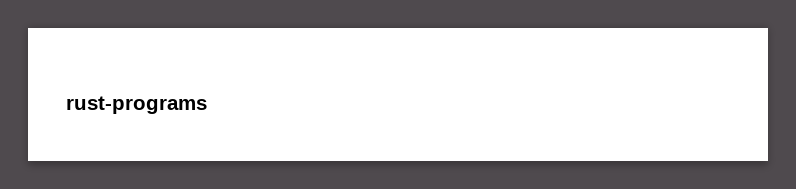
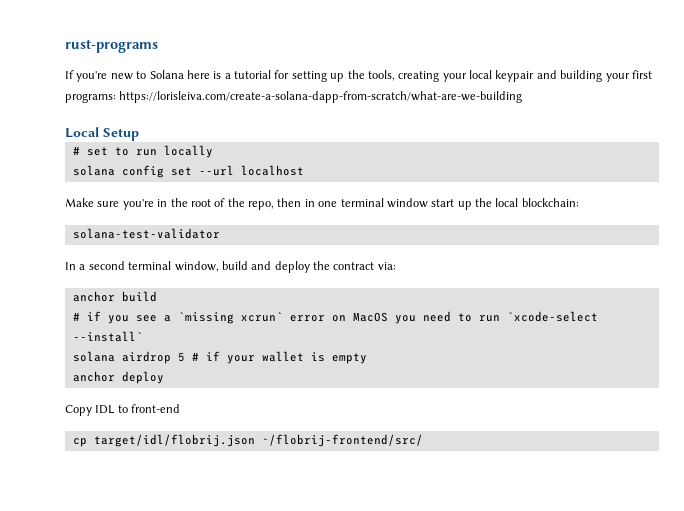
+ If you're new to Solana here is a tutorial for setting up the tools, creating your local keypair and building your first programs: https://lorisleiva.com/create-a-solana-dapp-from-scratch/what-are-we-building
+ Local Setup
+ # set to run locally
+ solana config set --url localhost
+ Make sure you're in the root of the repo, then in one terminal window start up the local blockchain:
+ solana-test-validator
+ In a second terminal window, build and deploy the contract via:
+ anchor build
+ # if you see a `missing xcrun` error on MacOS you need to run `xcode-select --install`
+ solana airdrop 5 # if your wallet is empty
+ anchor deploy
+ Copy IDL to front-end
+ cp target/idl/flobrij.json ~/flobrij-frontend/src/

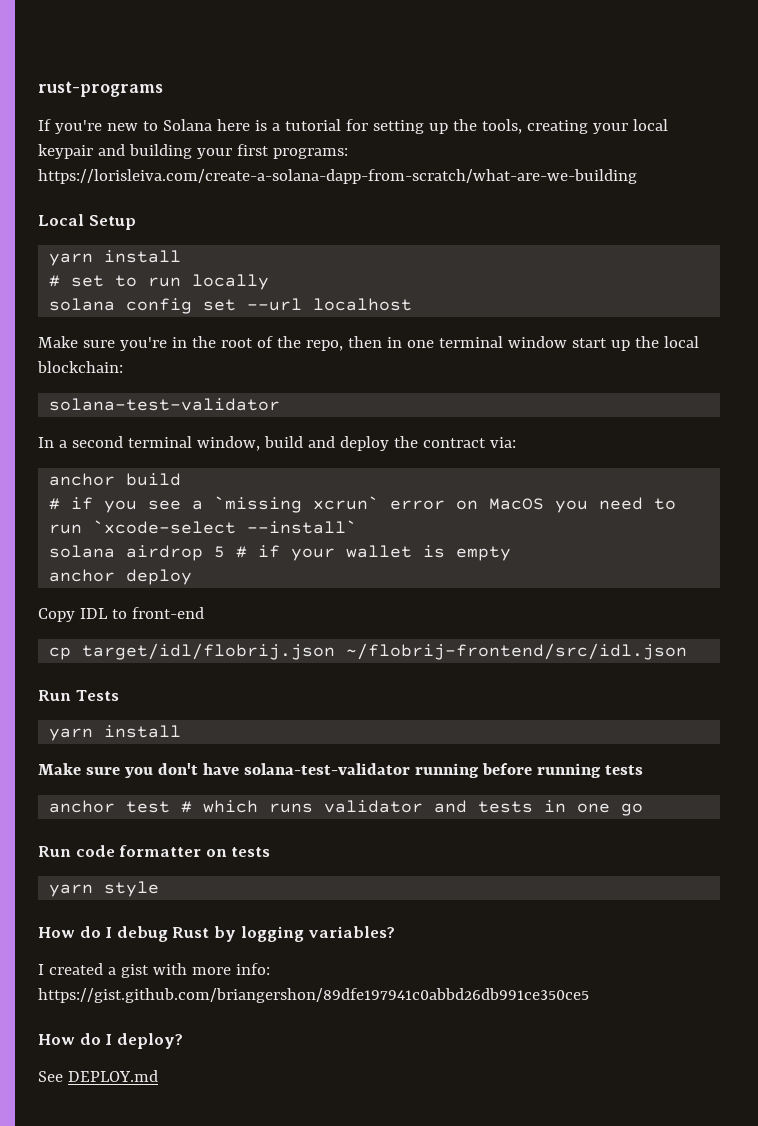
  Local Setup
+ yarn install
- cp target/idl/flobrij.json ~/flobrij-frontend/src/
+ cp target/idl/flobrij.json ~/flobrij-frontend/src/idl.json
+ Run Tests
+ yarn install
+ Make sure you don't have solana-test-validator running before running tests
+ anchor test # which runs validator and tests in one go
+ Run code formatter on tests
+ yarn style
+ How do I debug Rust by logging variables?
+ I created a gist with more info: https://gist.github.com/briangershon/89dfe197941c0abbd26db991ce350ce5
+ How do I deploy?
+ See DEPLOY.md

